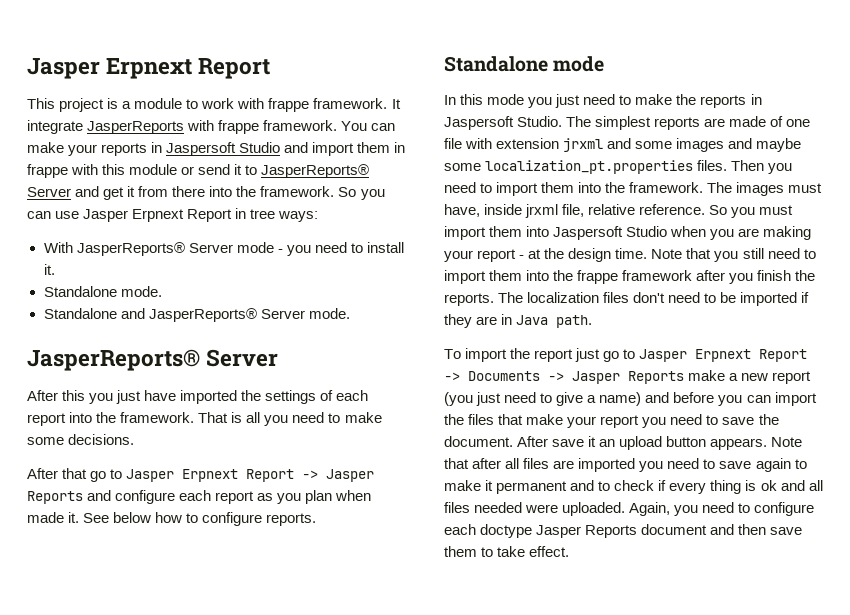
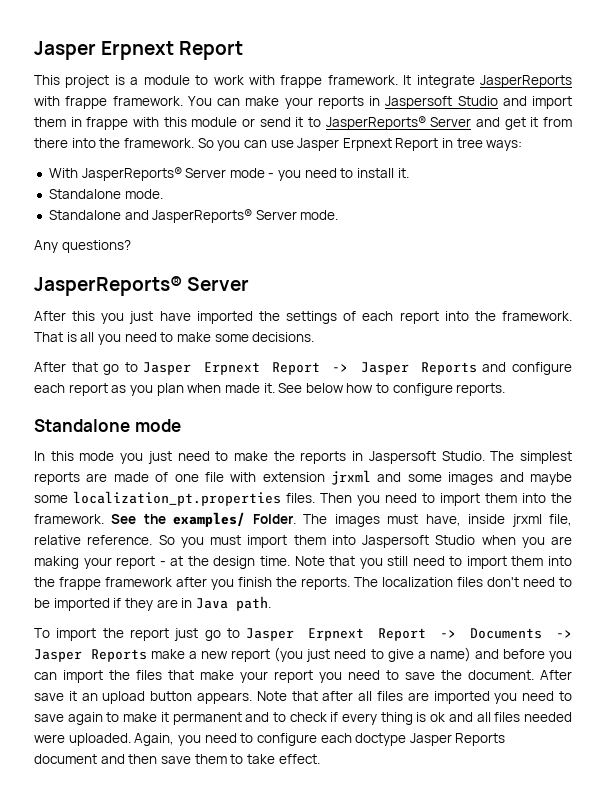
+ Any questions?
+ See the examples/ Folder.

